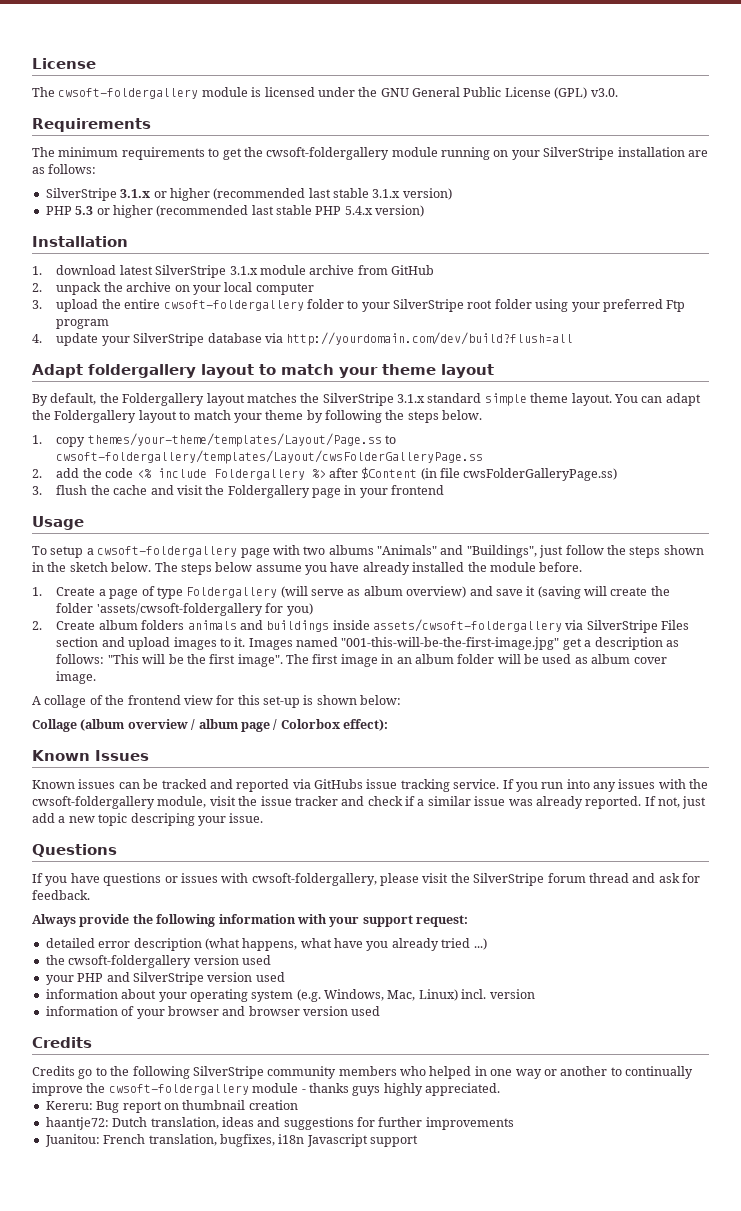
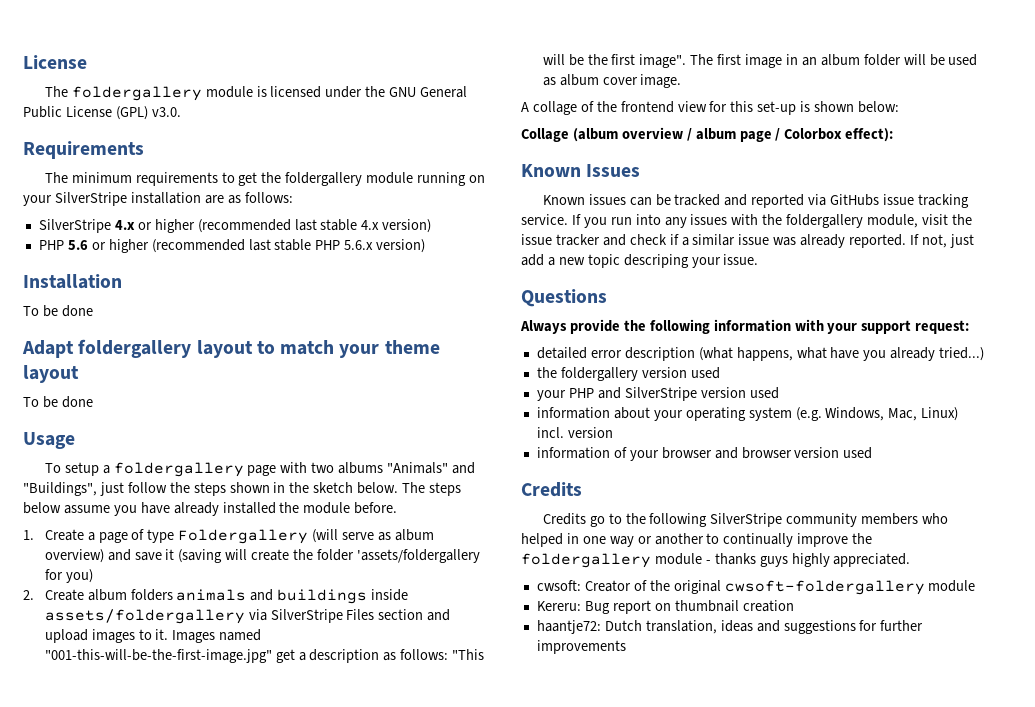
- The cwsoft-foldergallery module is licensed under the GNU General Public License (GPL) v3.0.
+ The foldergallery module is licensed under the GNU General Public License (GPL) v3.0.
- The minimum requirements to get the cwsoft-foldergallery module running on your SilverStripe installation are as follows:
+ The minimum requirements to get the foldergallery module running on your SilverStripe installation are as follows:
- SilverStripe 3.1.x or higher (recommended last stable 3.1.x version)
+ SilverStripe 4.x or higher (recommended last stable 4.x version)
- PHP 5.3 or higher (recommended last stable PHP 5.4.x version)
+ PHP 5.6 or higher (recommended last stable PHP 5.6.x version)
  Installation
- 1. download latest SilverStripe 3.1.x module archive from GitHub
- 2. unpack the archive on your local computer
- 3. upload the entire cwsoft-foldergallery folder to your SilverStripe root folder using your preferred Ftp program
- 4. update your SilverStripe database via http://yourdomain.com/dev/build?flush=all
+ To be done
  Adapt foldergallery layout to match your theme layout
- By default, the Foldergallery layout matches the SilverStripe 3.1.x standard simple theme layout. You can adapt the Foldergallery layout to match your theme by following the steps below.
- 1. copy themes/your-theme/templates/Layout/Page.ss to cwsoft-foldergallery/templates/Layout/cwsFolderGalleryPage.ss
- 2. add the code <% include Foldergallery %> after $Content (in file cwsFolderGalleryPage.ss)
- 3. flush the cache and visit the Foldergallery page in your frontend
+ To be done
- To setup a cwsoft-foldergallery page with two albums "Animals" and "Buildings", just follow the steps shown in the sketch below.
+ To setup a foldergallery page with two albums "Animals" and "Buildings", just follow the steps shown in the sketch below.
- 1. Create a page of type Foldergallery (will serve as album overview) and save it (saving will create the folder 'assets/cwsoft-foldergallery for you)
+ 1. Create a page of type Foldergallery (will serve as album overview) and save it (saving will create the folder 'assets/foldergallery for you)
- 2. Create album folders animals and buildings inside assets/cwsoft-foldergallery via SilverStripe Files section and upload images to it.
+ 2. Create album folders animals and buildings inside assets/foldergallery via SilverStripe Files section and upload images to it.
- If you run into any issues with the cwsoft-foldergallery module, visit the issue tracker and check if a similar issue was already reported.
+ If you run into any issues with the foldergallery module, visit the issue tracker and check if a similar issue was already reported.
- If you have questions or issues with cwsoft-foldergallery, please visit the SilverStripe forum thread and ask for feedback.
- detailed error description (what happens, what have you already tried ...)
- the cwsoft-foldergallery version used
+ detailed error description (what happens, what have you already tried...)
+ the foldergallery version used
- Credits go to the following SilverStripe community members who helped in one way or another to continually improve the cwsoft-foldergallery module - thanks guys highly appreciated.
+ Credits go to the following SilverStripe community members who helped in one way or another to continually improve the foldergallery module - thanks guys highly appreciated.
+ cwsoft: Creator of the original cwsoft-foldergallery module
- Juanitou: French translation, bugfixes, i18n Javascript support

